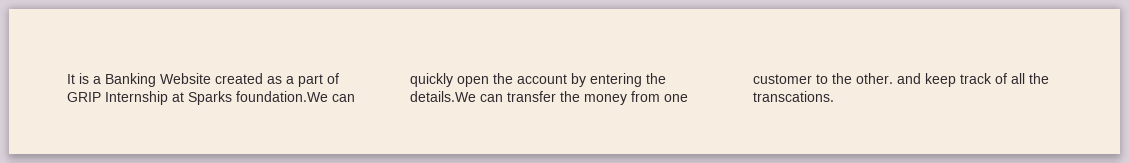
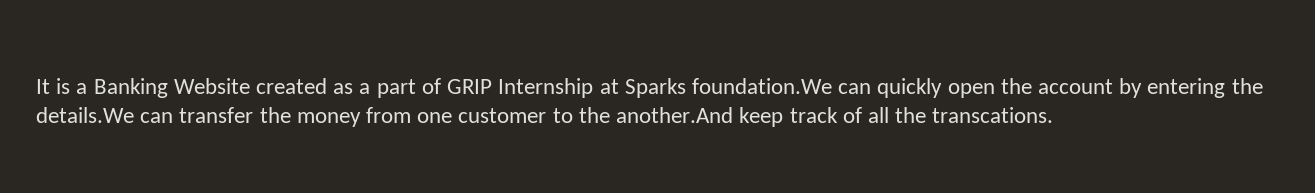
- It is a Banking Website created as a part of GRIP Internship at Sparks foundation.We can quickly open the account by entering the details.We can transfer the money from one customer to the other. and keep track of all the transcations.
+ It is a Banking Website created as a part of GRIP Internship at Sparks foundation.We can quickly open the account by entering the details.We can transfer the money from one customer to the another.And keep track of all the transcations.

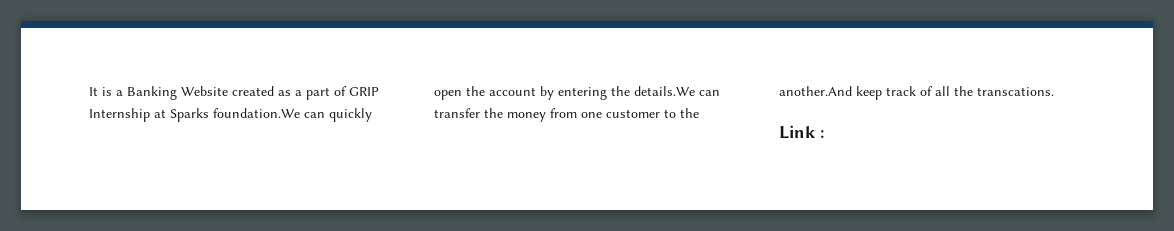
+ Link :

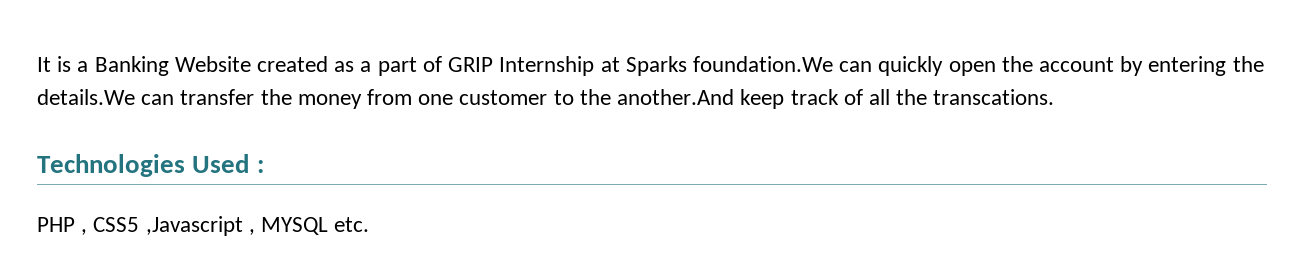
- Link :
+ Technologies Used :
+ PHP , CSS5 ,Javascript , MYSQL etc.

